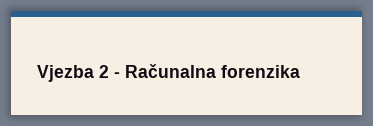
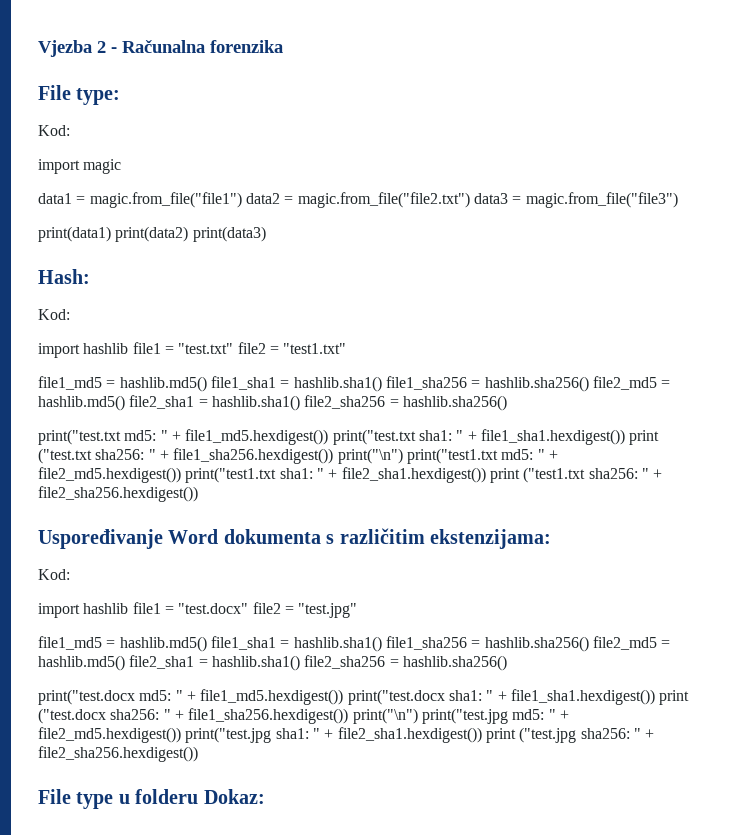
+ File type:
+ Kod:
+ import magic
+ data1 = magic.from_file("file1") data2 = magic.from_file("file2.txt") data3 = magic.from_file("file3")
+ print(data1) print(data2) print(data3)
+ Hash:
+ Kod:
+ import hashlib file1 = "test.txt" file2 = "test1.txt"
+ file1_md5 = hashlib.md5() file1_sha1 = hashlib.sha1() file1_sha256 = hashlib.sha256() file2_md5 = hashlib.md5() file2_sha1 = hashlib.sha1() file2_sha256 = hashlib.sha256()
+ print("test.txt md5: " + file1_md5.hexdigest()) print("test.txt sha1: " + file1_sha1.hexdigest()) print ("test.txt sha256: " + file1_sha256.hexdigest()) print("\n") print("test1.txt md5: " + file2_md5.hexdigest()) print("test1.txt sha1: " + file2_sha1.hexdigest()) print ("test1.txt sha256: " + file2_sha256.hexdigest())
+ Uspoređivanje Word dokumenta s različitim ekstenzijama:
+ Kod:
+ import hashlib file1 = "test.docx" file2 = "test.jpg"
+ file1_md5 = hashlib.md5() file1_sha1 = hashlib.sha1() file1_sha256 = hashlib.sha256() file2_md5 = hashlib.md5() file2_sha1 = hashlib.sha1() file2_sha256 = hashlib.sha256()
+ print("test.docx md5: " + file1_md5.hexdigest()) print("test.docx sha1: " + file1_sha1.hexdigest()) print ("test.docx sha256: " + file1_sha256.hexdigest()) print("\n") print("test.jpg md5: " + file2_md5.hexdigest()) print("test.jpg sha1: " + file2_sha1.hexdigest()) print ("test.jpg sha256: " + file2_sha256.hexdigest())
+ File type u folderu Dokaz:

